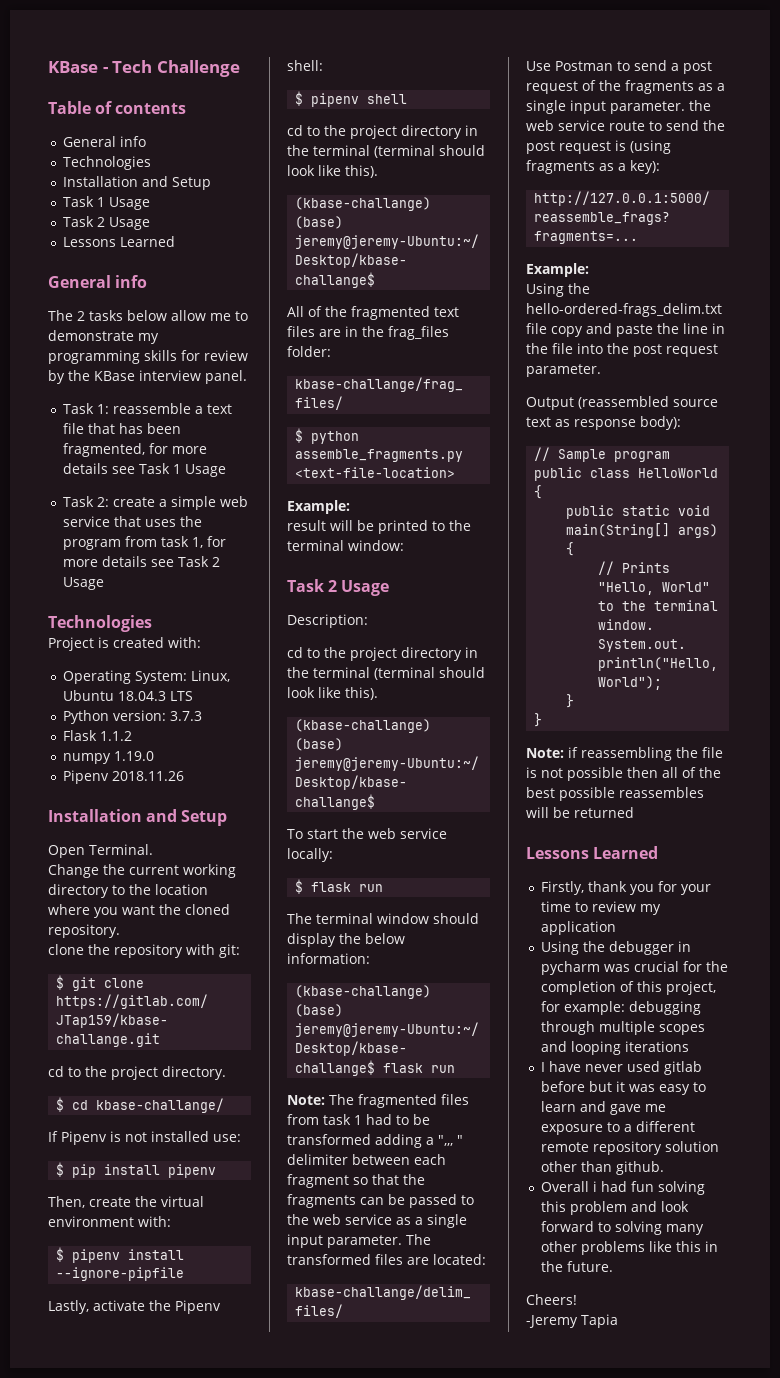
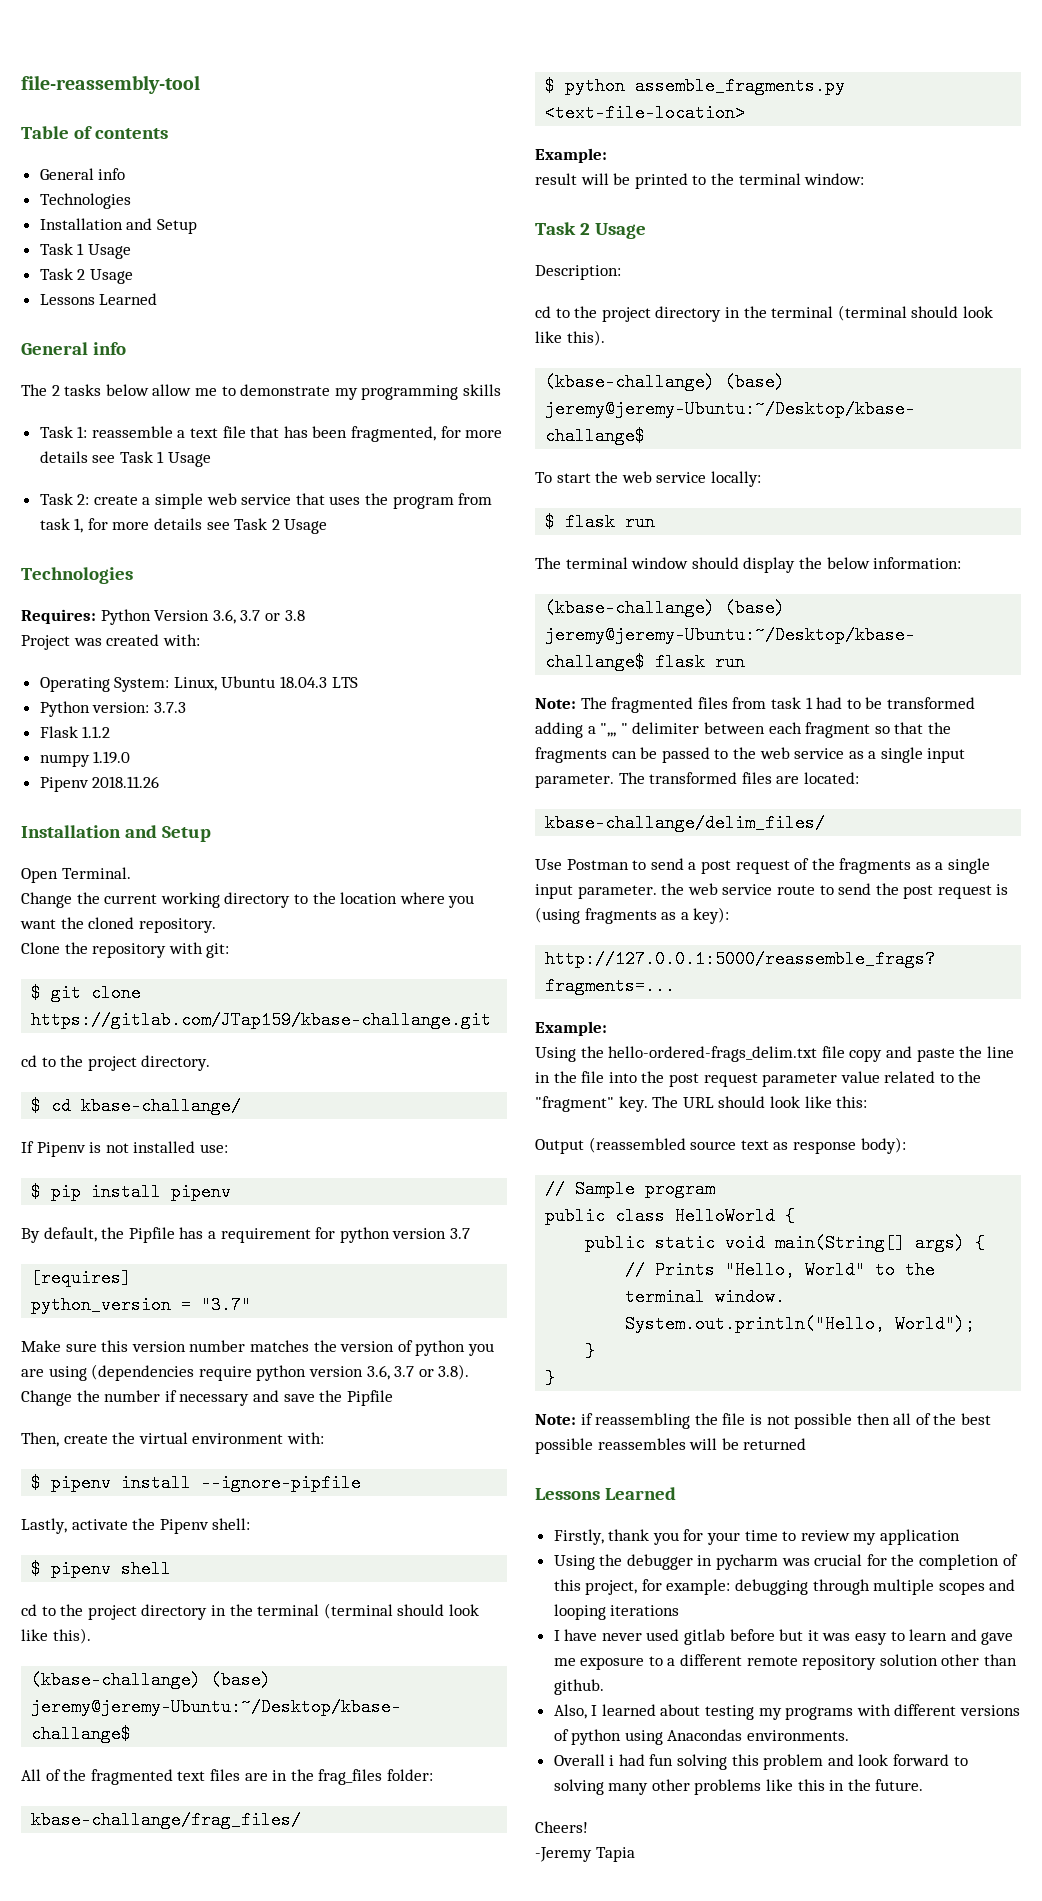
- KBase - Tech Challenge
+ file-reassembly-tool
- The 2 tasks below allow me to demonstrate my programming skills for review by the KBase interview panel.
+ The 2 tasks below allow me to demonstrate my programming skills
+ Requires: Python Version 3.6, 3.7 or 3.8
- Project is created with:
+ Project was created with:
- clone the repository with git:
+ Clone the repository with git:
+ By default, the Pipfile has a requirement for python version 3.7
+ [requires]
+ python_version = "3.7"
+ Make sure this version number matches the version of python you are using (dependencies require python version 3.6, 3.7 or 3.8). Change the number if necessary and save the Pipfile
- Using the hello-ordered-frags_delim.txt file copy and paste the line in the file into the post request parameter.
+ Using the hello-ordered-frags_delim.txt file copy and paste the line in the file into the post request parameter value related to the "fragment" key. The URL should look like this:
+ Also, I learned about testing my programs with different versions of python using Anacondas environments.

